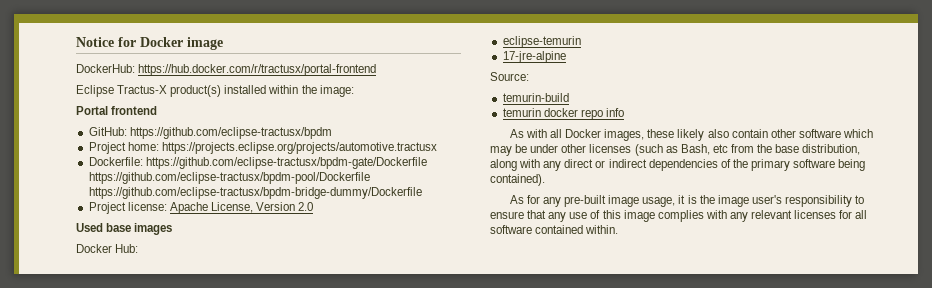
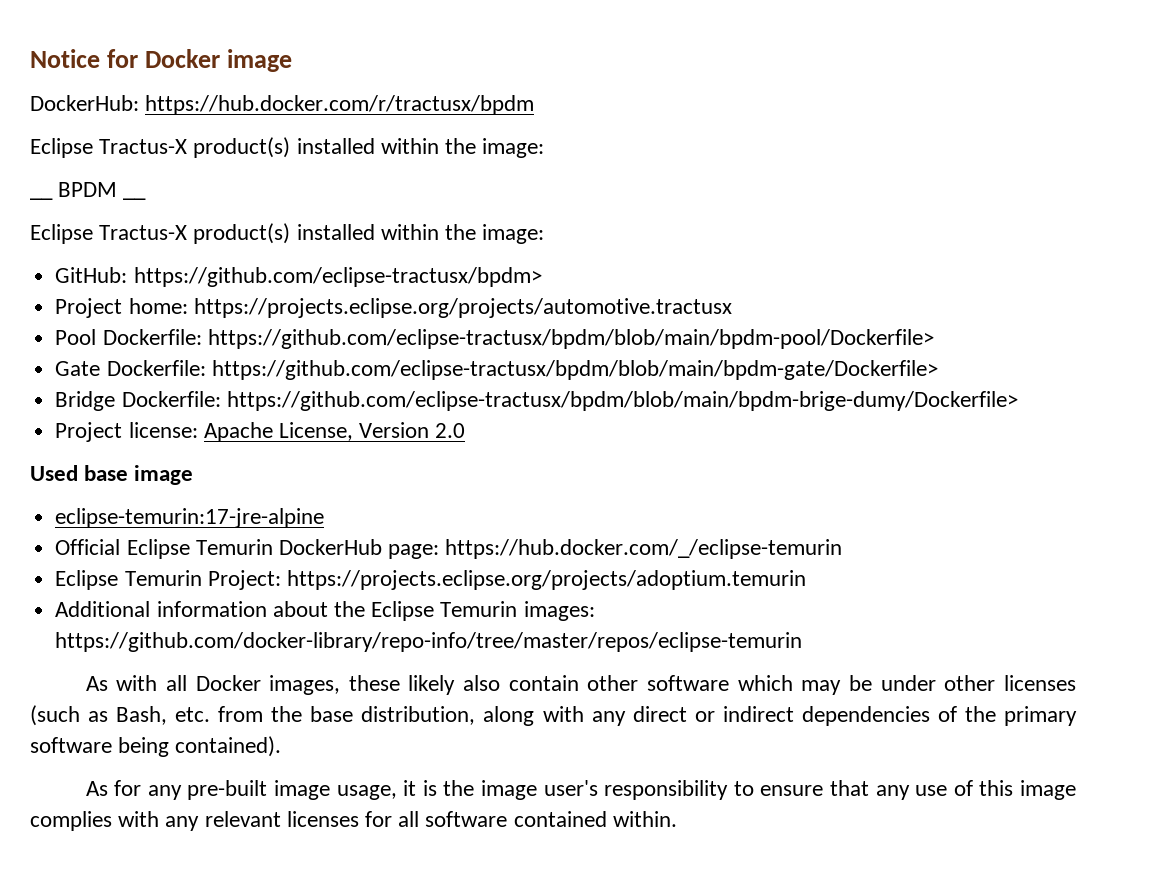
- DockerHub: https://hub.docker.com/r/tractusx/portal-frontend
+ DockerHub: https://hub.docker.com/r/tractusx/bpdm
  Eclipse Tractus-X product(s) installed within the image:
- Portal frontend
+ __ BPDM __
+ Eclipse Tractus-X product(s) installed within the image:
- GitHub: https://github.com/eclipse-tractusx/bpdm
+ GitHub: https://github.com/eclipse-tractusx/bpdm>
- Dockerfile: https://github.com/eclipse-tractusx/bpdm-gate/Dockerfile https://github.com/eclipse-tractusx/bpdm-pool/Dockerfile https://github.com/eclipse-tractusx/bpdm-bridge-dummy/Dockerfile
+ Pool Dockerfile: https://github.com/eclipse-tractusx/bpdm/blob/main/bpdm-pool/Dockerfile>
+ Gate Dockerfile: https://github.com/eclipse-tractusx/bpdm/blob/main/bpdm-gate/Dockerfile>
+ Bridge Dockerfile: https://github.com/eclipse-tractusx/bpdm/blob/main/bpdm-brige-dumy/Dockerfile>
- Used base images
- Docker Hub:
- eclipse-temurin
- 17-jre-alpine
- Source:
- temurin-build
- temurin docker repo info
+ Used base image
+ eclipse-temurin:17-jre-alpine
+ Official Eclipse Temurin DockerHub page: https://hub.docker.com/_/eclipse-temurin
+ Eclipse Temurin Project: https://projects.eclipse.org/projects/adoptium.temurin
+ Additional information about the Eclipse Temurin images: https://github.com/docker-library/repo-info/tree/master/repos/eclipse-temurin
- As with all Docker images, these likely also contain other software which may be under other licenses (such as Bash, etc from the base distribution, along with any direct or indirect dependencies of the primary software being contained).
+ As with all Docker images, these likely also contain other software which may be under other licenses (such as Bash, etc. from the base distribution, along with any direct or indirect dependencies of the primary software being contained).

